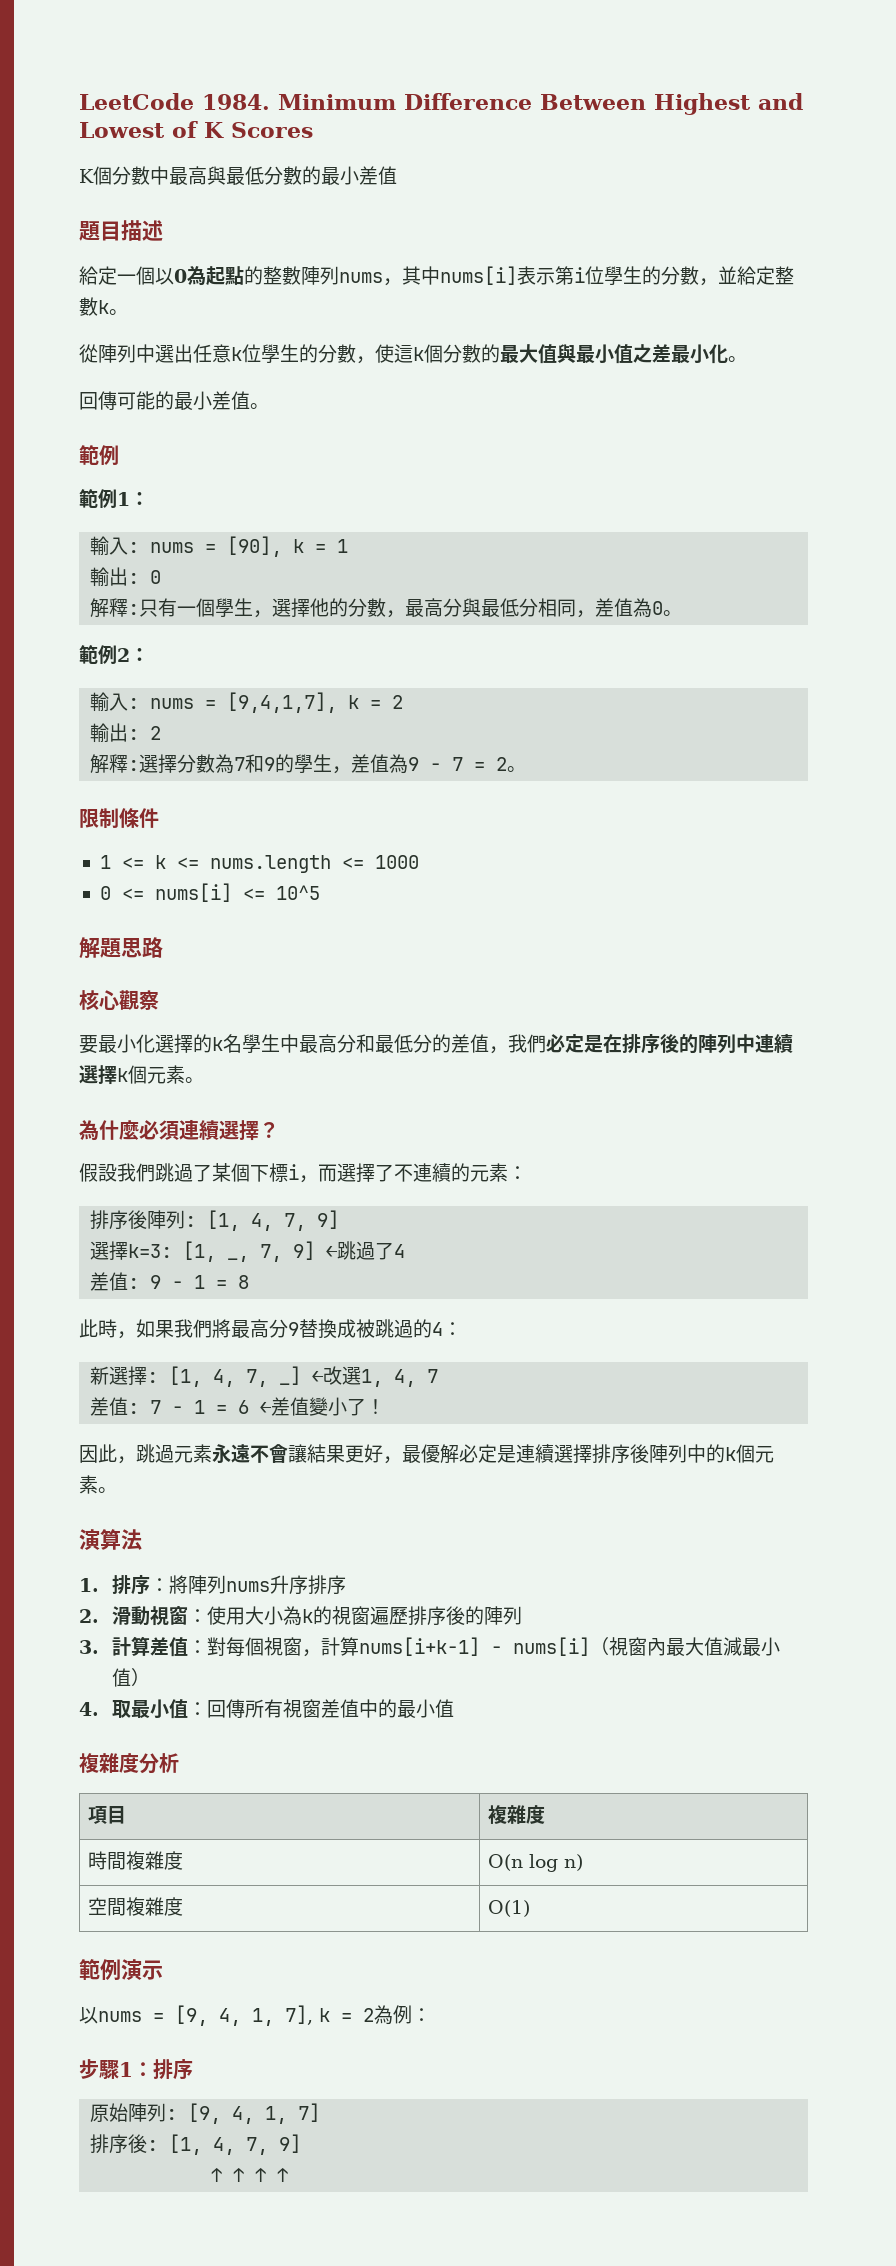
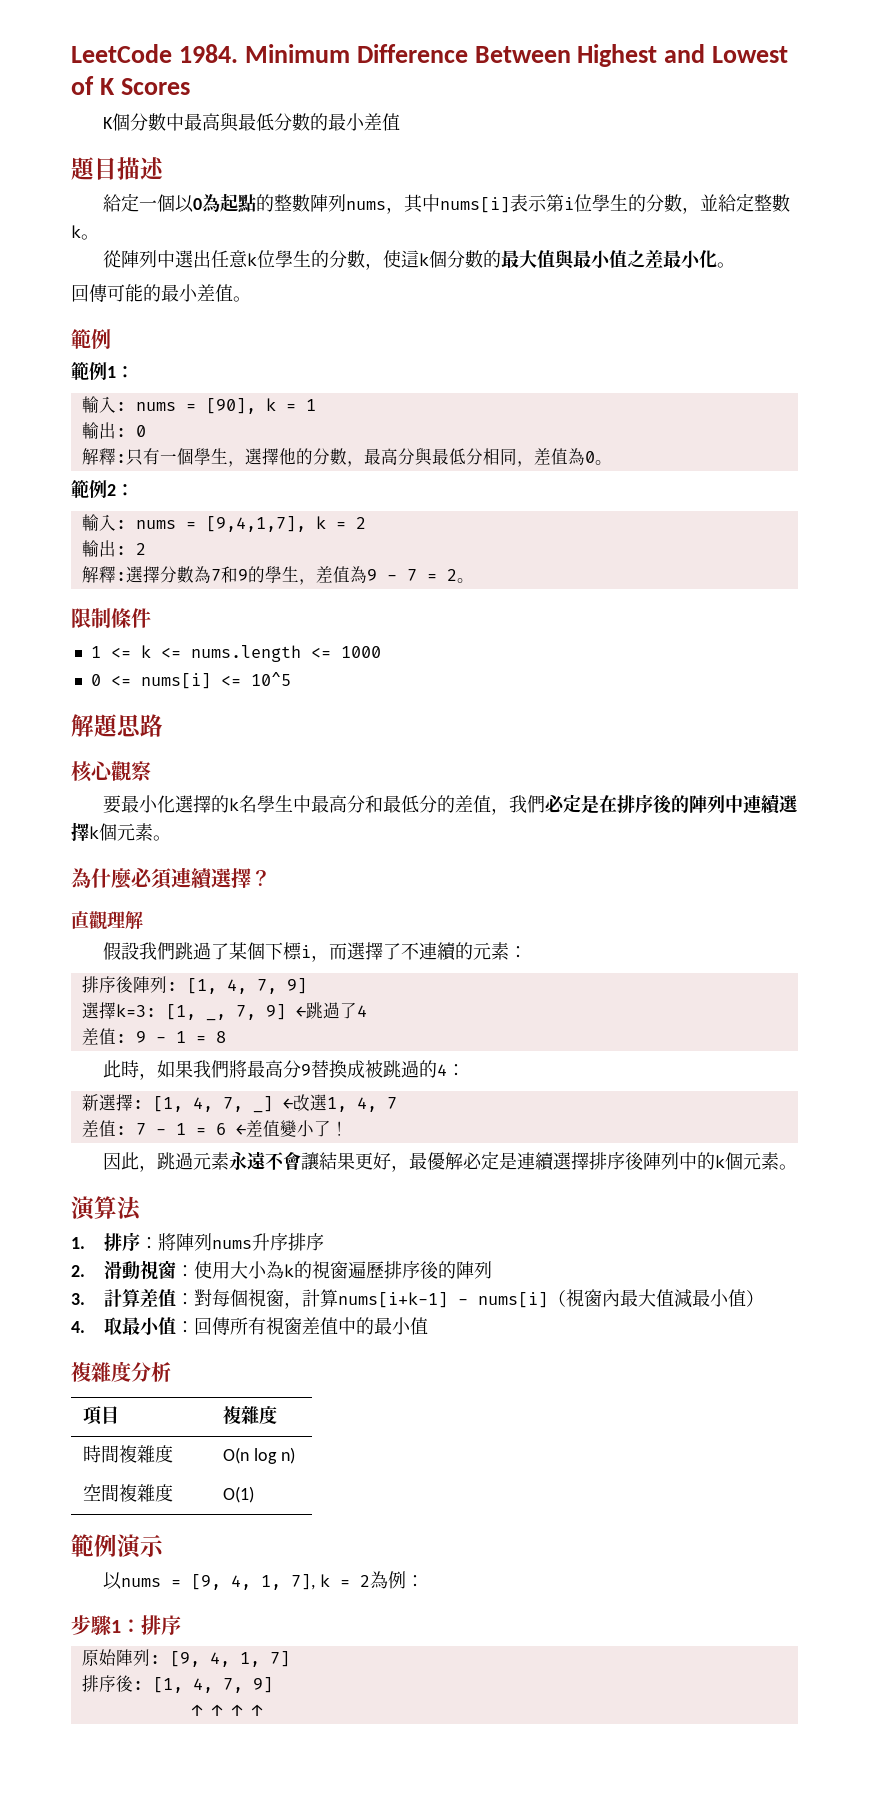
+ 直觀理解

